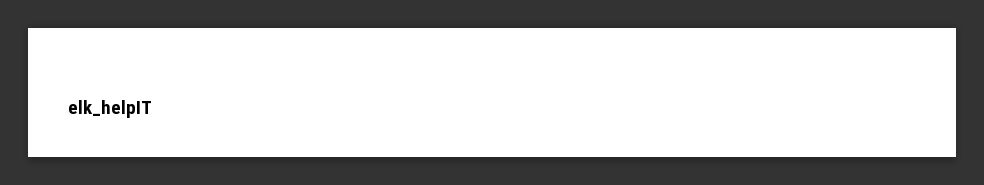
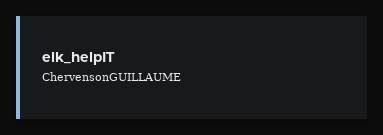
+ ChervensonGUILLAUME

